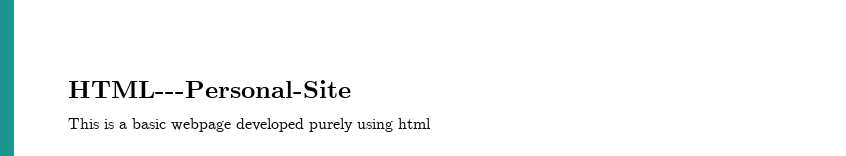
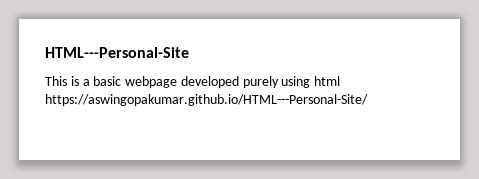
- This is a basic webpage developed purely using html
+ This is a basic webpage developed purely using html https://aswingopakumar.github.io/HTML---Personal-Site/

